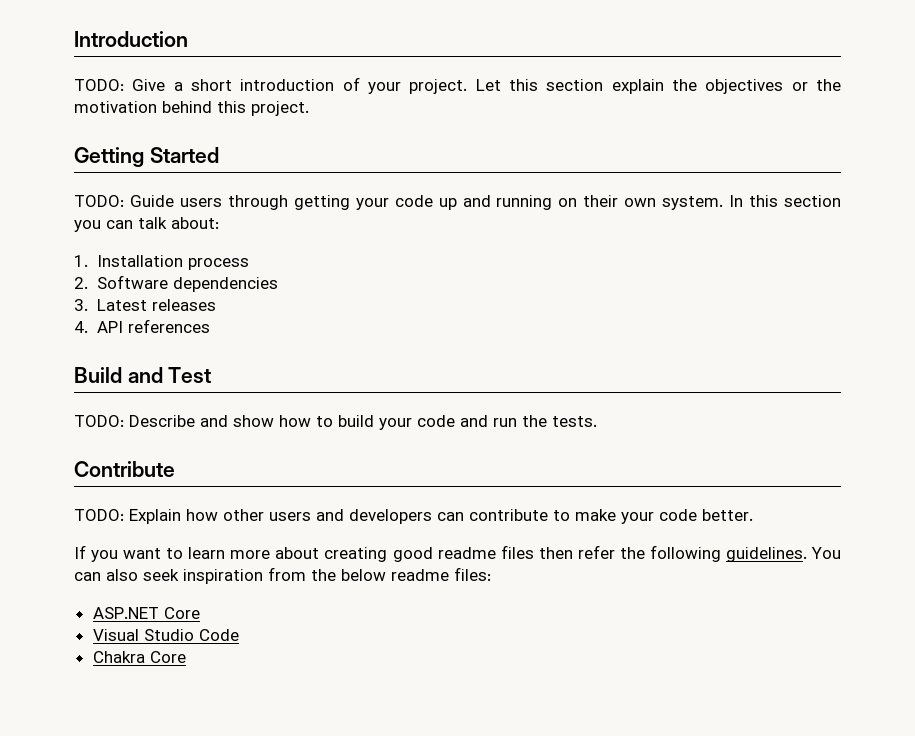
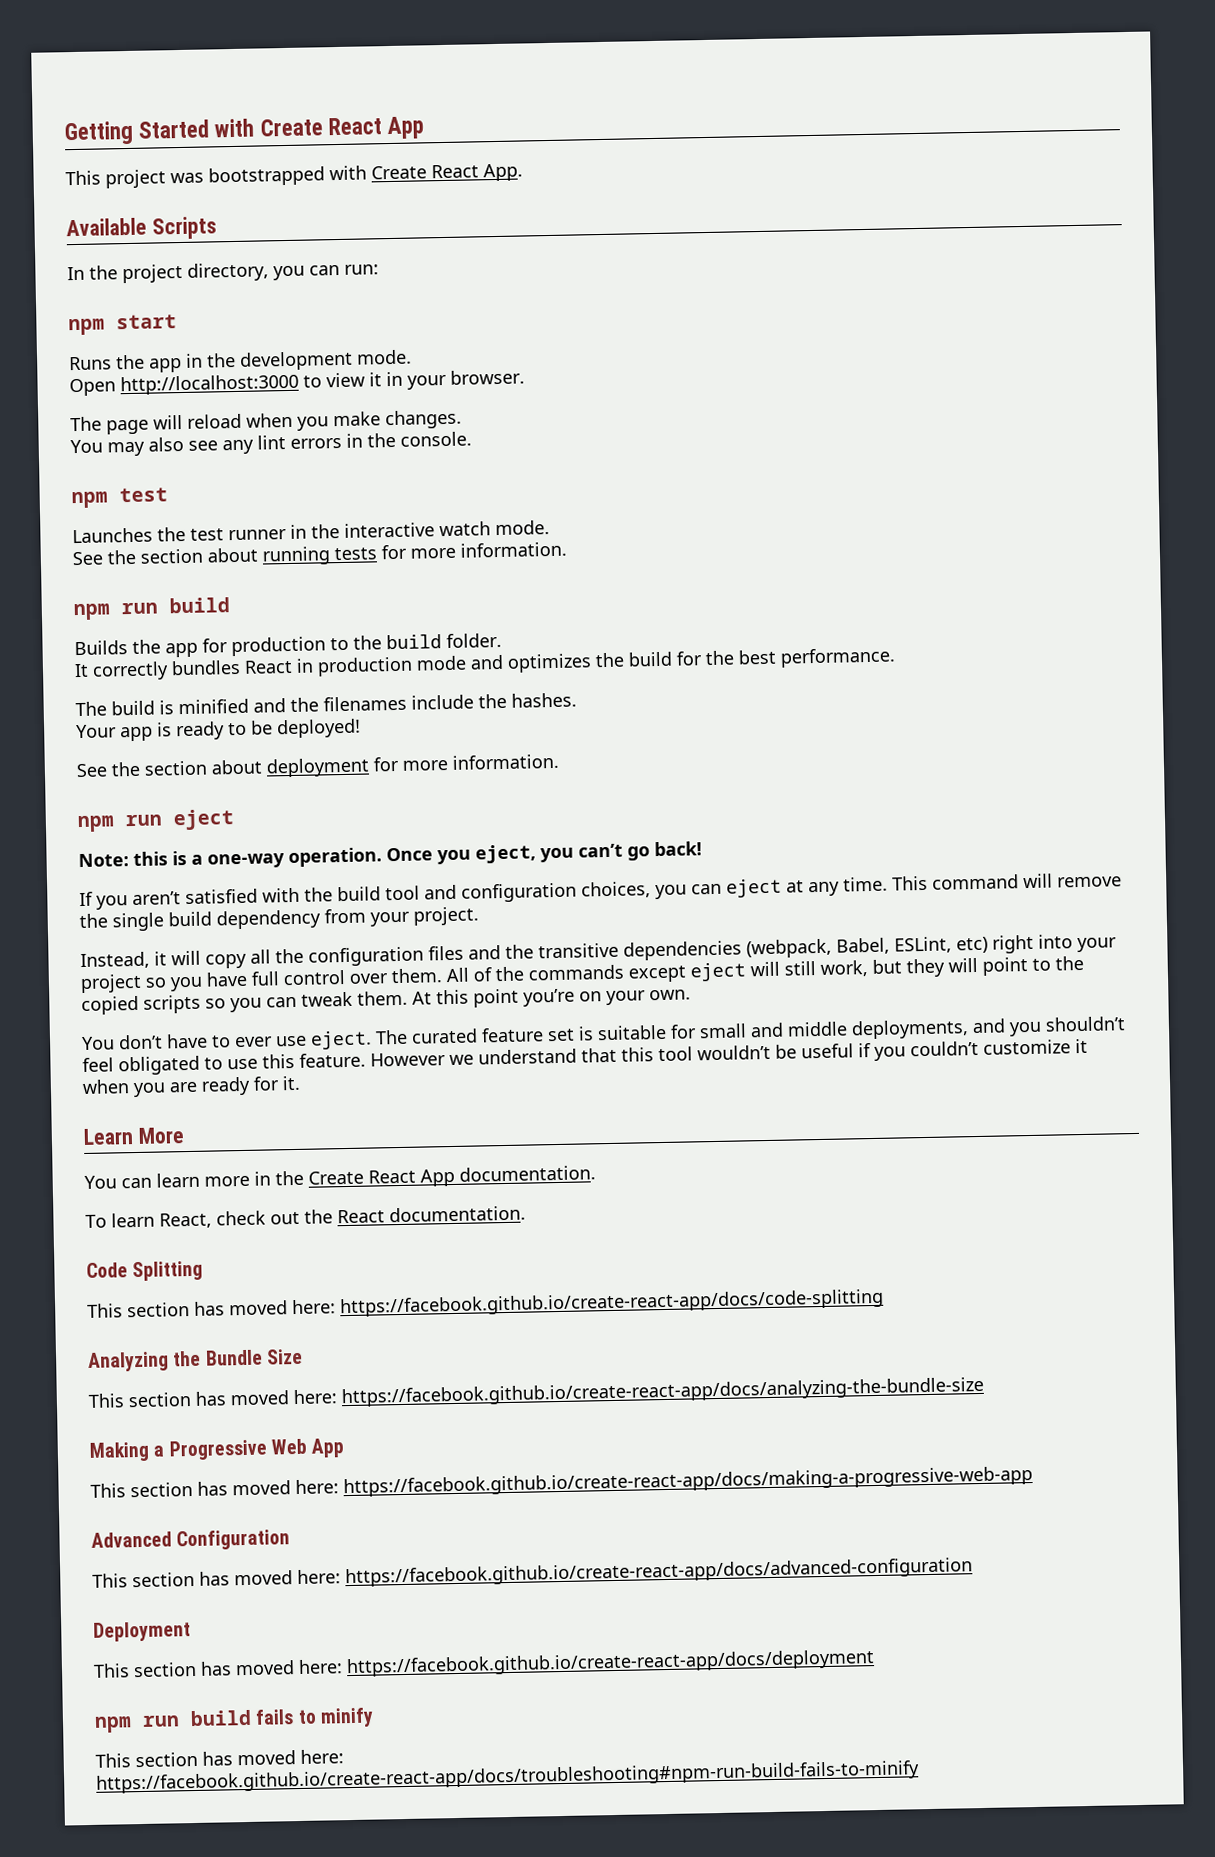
- Introduction
- TODO: Give a short introduction of your project. Let this section explain the objectives or the motivation behind this project.
- Getting Started
- TODO: Guide users through getting your code up and running on their own system. In this section you can talk about:
- 1. Installation process
- 2. Software dependencies
- 3. Latest releases
- 4. API references
- Build and Test
- TODO: Describe and show how to build your code and run the tests.
- Contribute
- TODO: Explain how other users and developers can contribute to make your code better.
- If you want to learn more about creating good readme files then refer the following guidelines. You can also seek inspiration from the below readme files:
- ASP.NET Core
- Visual Studio Code
- Chakra Core
+ Getting Started with Create React App
+ This project was bootstrapped with Create React App.
+ Available Scripts
+ In the project directory, you can run:
+ npm start
+ Runs the app in the development mode.
+ Open http://localhost:3000 to view it in your browser.
+ The page will reload when you make changes.
+ You may also see any lint errors in the console.
+ npm test
+ Launches the test runner in the interactive watch mode.
+ See the section about running tests for more information.
+ npm run build
+ Builds the app for production to the build folder.
+ It correctly bundles React in production mode and optimizes the build for the best performance.
+ The build is minified and the filenames include the hashes.
+ Your app is ready to be deployed!
+ See the section about deployment for more information.
+ npm run eject
+ Note: this is a one-way operation. Once you eject, you can’t go back!
+ If you aren’t satisfied with the build tool and configuration choices, you can eject at any time. This command will remove the single build dependency from your project.
+ Instead, it will copy all the configuration files and the transitive dependencies (webpack, Babel, ESLint, etc) right into your project so you have full control over them. All of the commands except eject will still work, but they will point to the copied scripts so you can tweak them. At this point you’re on your own.
+ You don’t have to ever use eject. The curated feature set is suitable for small and middle deployments, and you shouldn’t feel obligated to use this feature. However we understand that this tool wouldn’t be useful if you couldn’t customize it when you are ready for it.
+ Learn More
+ You can learn more in the Create React App documentation.
+ To learn React, check out the React documentation.
+ Code Splitting
+ This section has moved here: https://facebook.github.io/create-react-app/docs/code-splitting
+ Analyzing the Bundle Size
+ This section has moved here: https://facebook.github.io/create-react-app/docs/analyzing-the-bundle-size
+ Making a Progressive Web App
+ This section has moved here: https://facebook.github.io/create-react-app/docs/making-a-progressive-web-app
+ Advanced Configuration
+ This section has moved here: https://facebook.github.io/create-react-app/docs/advanced-configuration
+ Deployment
+ This section has moved here: https://facebook.github.io/create-react-app/docs/deployment
+ npm run build fails to minify
+ This section has moved here: https://facebook.github.io/create-react-app/docs/troubleshooting#npm-run-build-fails-to-minify

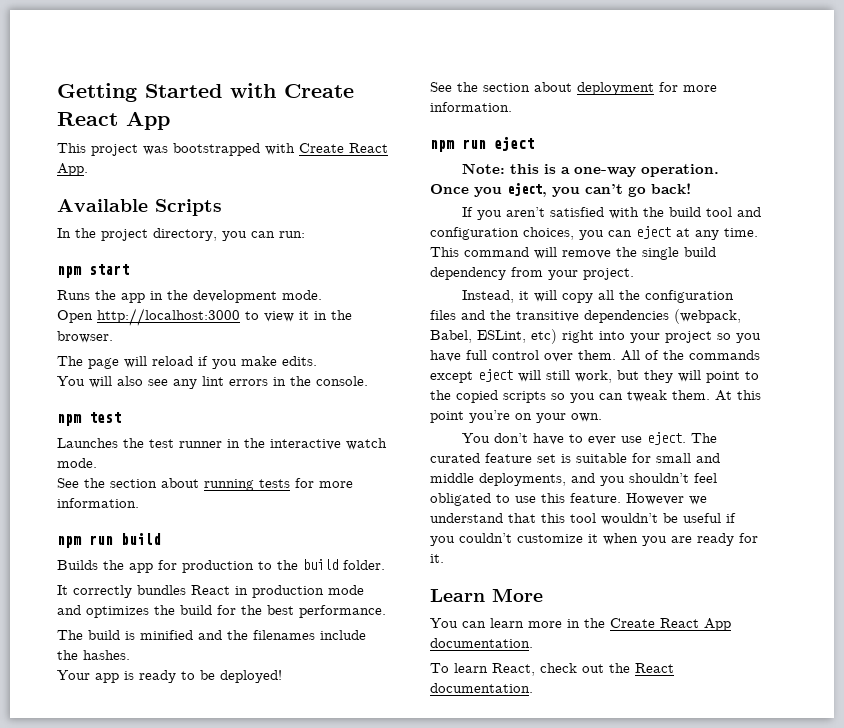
- Open http://localhost:3000 to view it in your browser.
+ Open http://localhost:3000 to view it in the browser.
- The page will reload when you make changes.
- You may also see any lint errors in the console.
+ The page will reload if you make edits.
+ You will also see any lint errors in the console.
- Code Splitting
- This section has moved here: https://facebook.github.io/create-react-app/docs/code-splitting
- Analyzing the Bundle Size
- This section has moved here: https://facebook.github.io/create-react-app/docs/analyzing-the-bundle-size
- Making a Progressive Web App
- This section has moved here: https://facebook.github.io/create-react-app/docs/making-a-progressive-web-app
- Advanced Configuration
- This section has moved here: https://facebook.github.io/create-react-app/docs/advanced-configuration
- Deployment
- This section has moved here: https://facebook.github.io/create-react-app/docs/deployment
- npm run build fails to minify
- This section has moved here: https://facebook.github.io/create-react-app/docs/troubleshooting#npm-run-build-fails-to-minify

